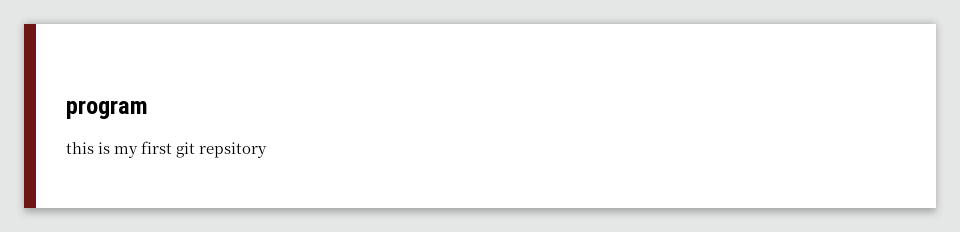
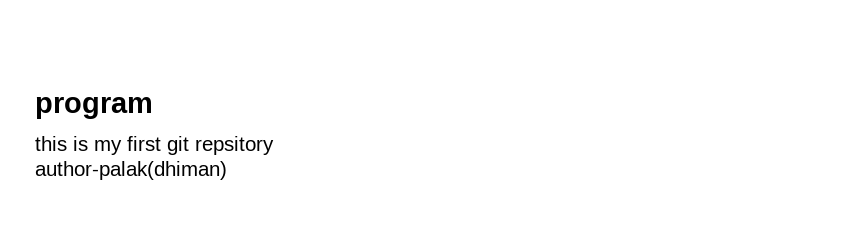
+ author-palak(dhiman)

